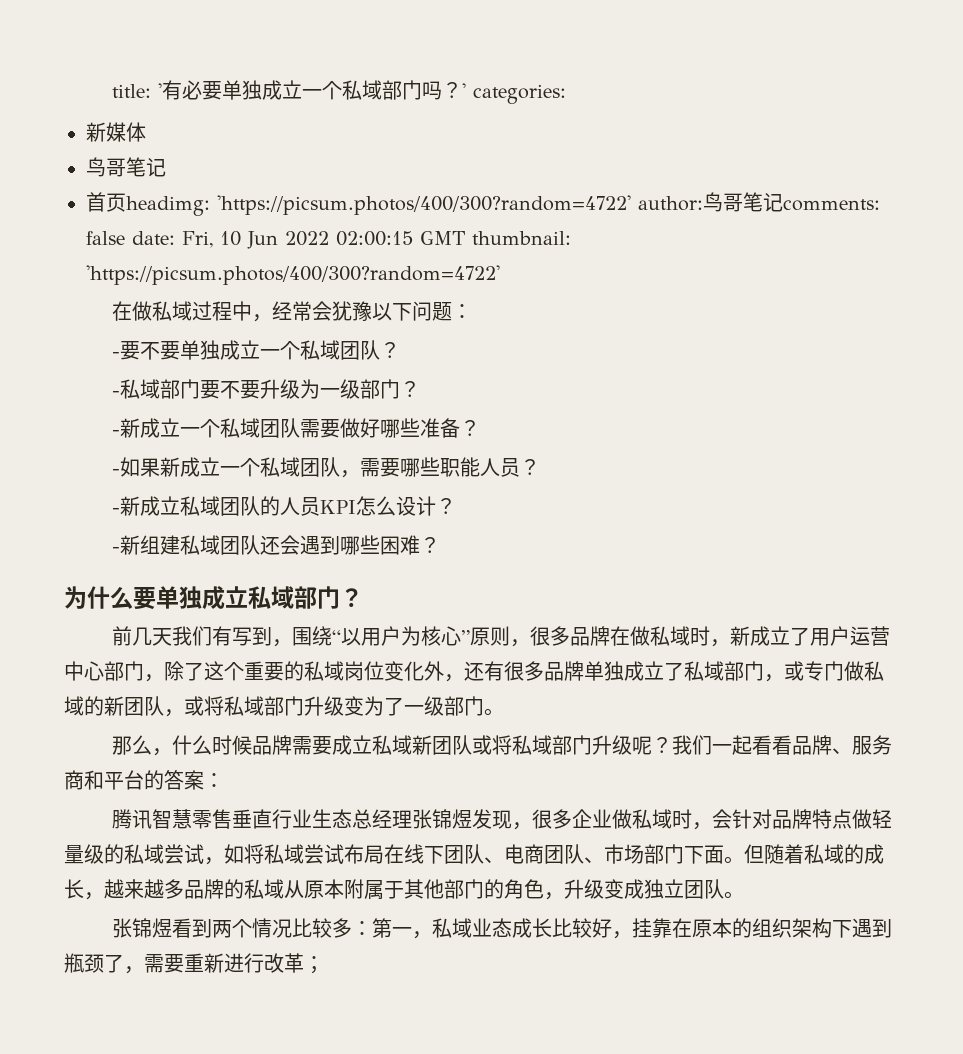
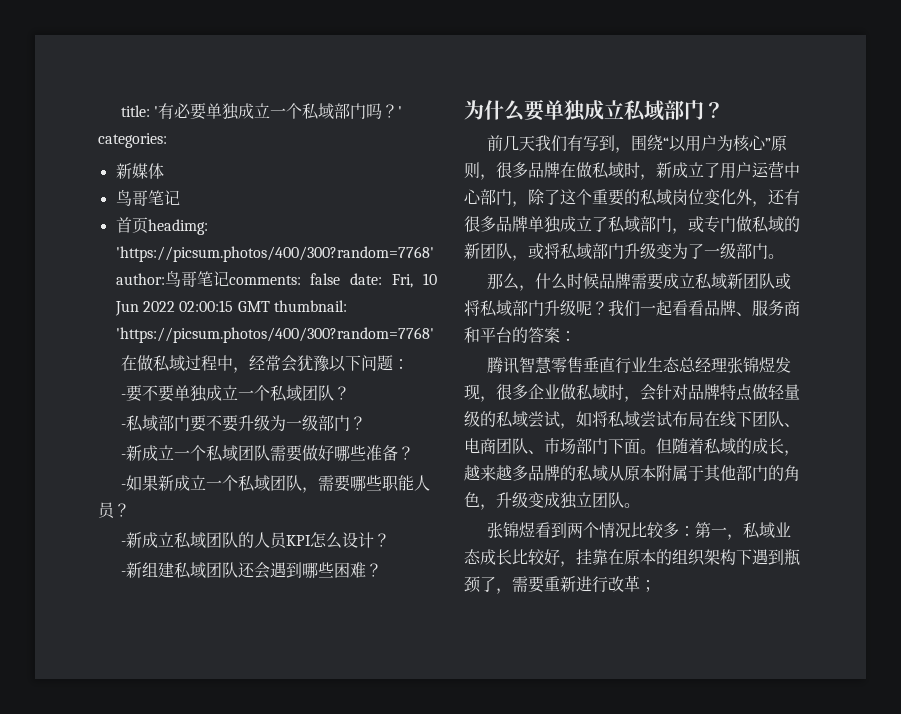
- 首页headimg: 'https://picsum.photos/400/300?random=4722' author:鸟哥笔记comments: false date: Fri, 10 Jun 2022 02:00:15 GMT thumbnail: 'https://picsum.photos/400/300?random=4722'
+ 首页headimg: 'https://picsum.photos/400/300?random=7768' author:鸟哥笔记comments: false date: Fri, 10 Jun 2022 02:00:15 GMT thumbnail: 'https://picsum.photos/400/300?random=7768'

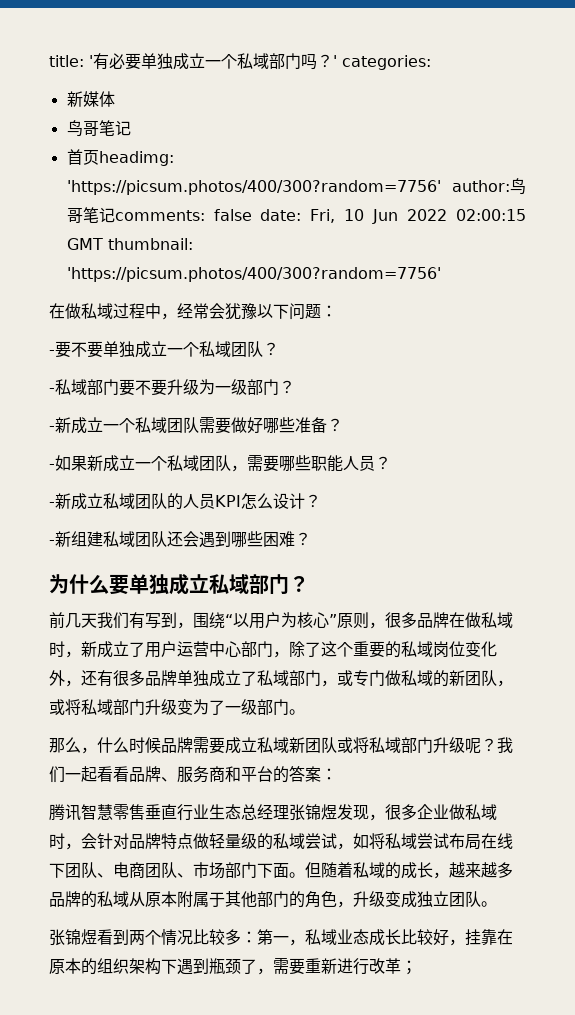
- 首页headimg: 'https://picsum.photos/400/300?random=7768' author:鸟哥笔记comments: false date: Fri, 10 Jun 2022 02:00:15 GMT thumbnail: 'https://picsum.photos/400/300?random=7768'
+ 首页headimg: 'https://picsum.photos/400/300?random=7756' author:鸟哥笔记comments: false date: Fri, 10 Jun 2022 02:00:15 GMT thumbnail: 'https://picsum.photos/400/300?random=7756'

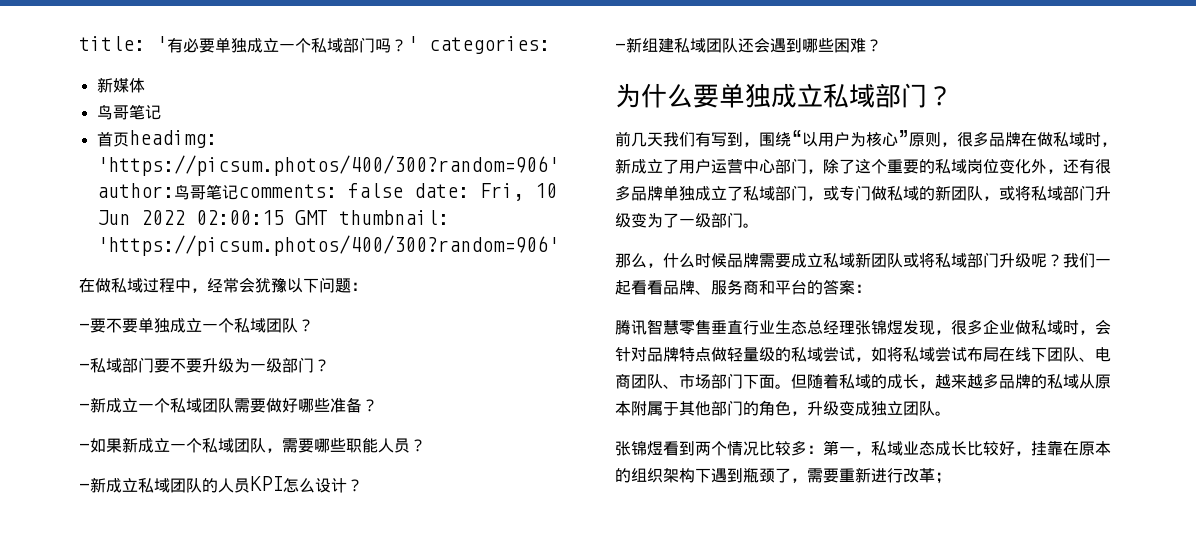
- 首页headimg: 'https://picsum.photos/400/300?random=7756' author:鸟哥笔记comments: false date: Fri, 10 Jun 2022 02:00:15 GMT thumbnail: 'https://picsum.photos/400/300?random=7756'
+ 首页headimg: 'https://picsum.photos/400/300?random=906' author:鸟哥笔记comments: false date: Fri, 10 Jun 2022 02:00:15 GMT thumbnail: 'https://picsum.photos/400/300?random=906'

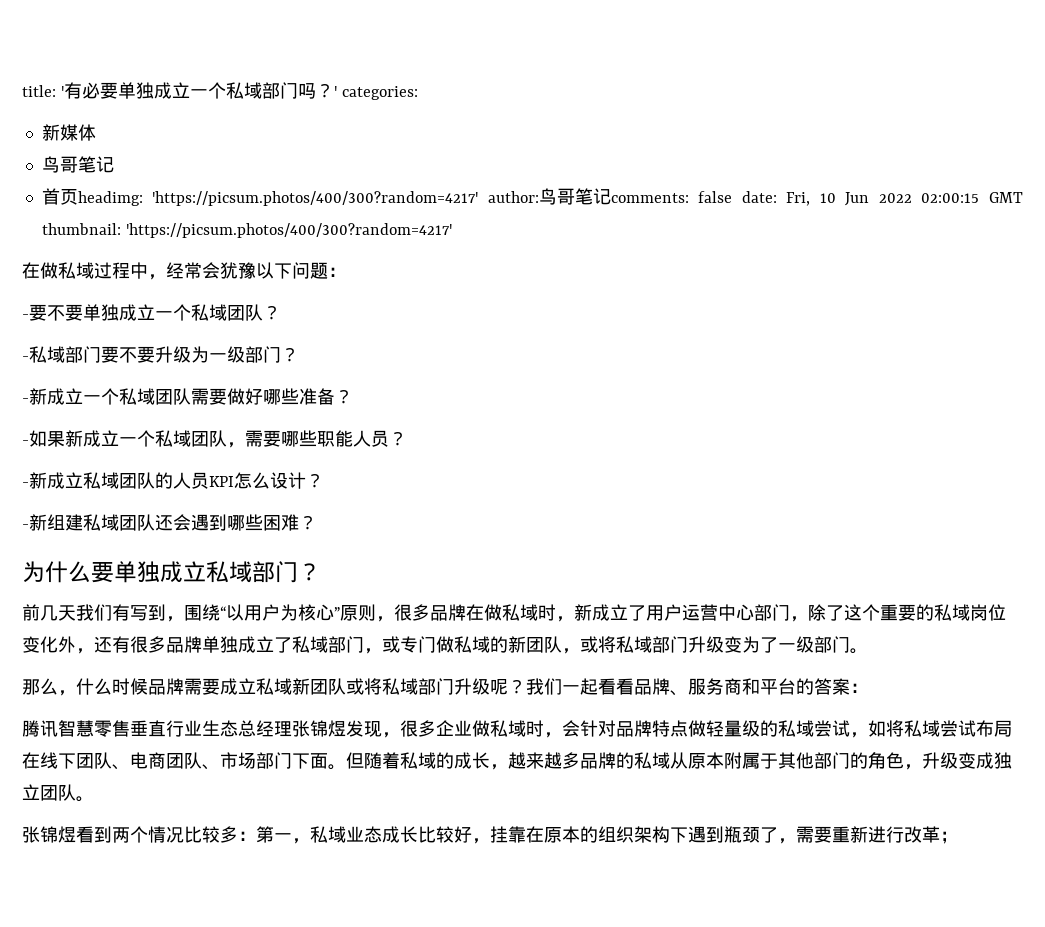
- 首页headimg: 'https://picsum.photos/400/300?random=906' author:鸟哥笔记comments: false date: Fri, 10 Jun 2022 02:00:15 GMT thumbnail: 'https://picsum.photos/400/300?random=906'
+ 首页headimg: 'https://picsum.photos/400/300?random=4217' author:鸟哥笔记comments: false date: Fri, 10 Jun 2022 02:00:15 GMT thumbnail: 'https://picsum.photos/400/300?random=4217'

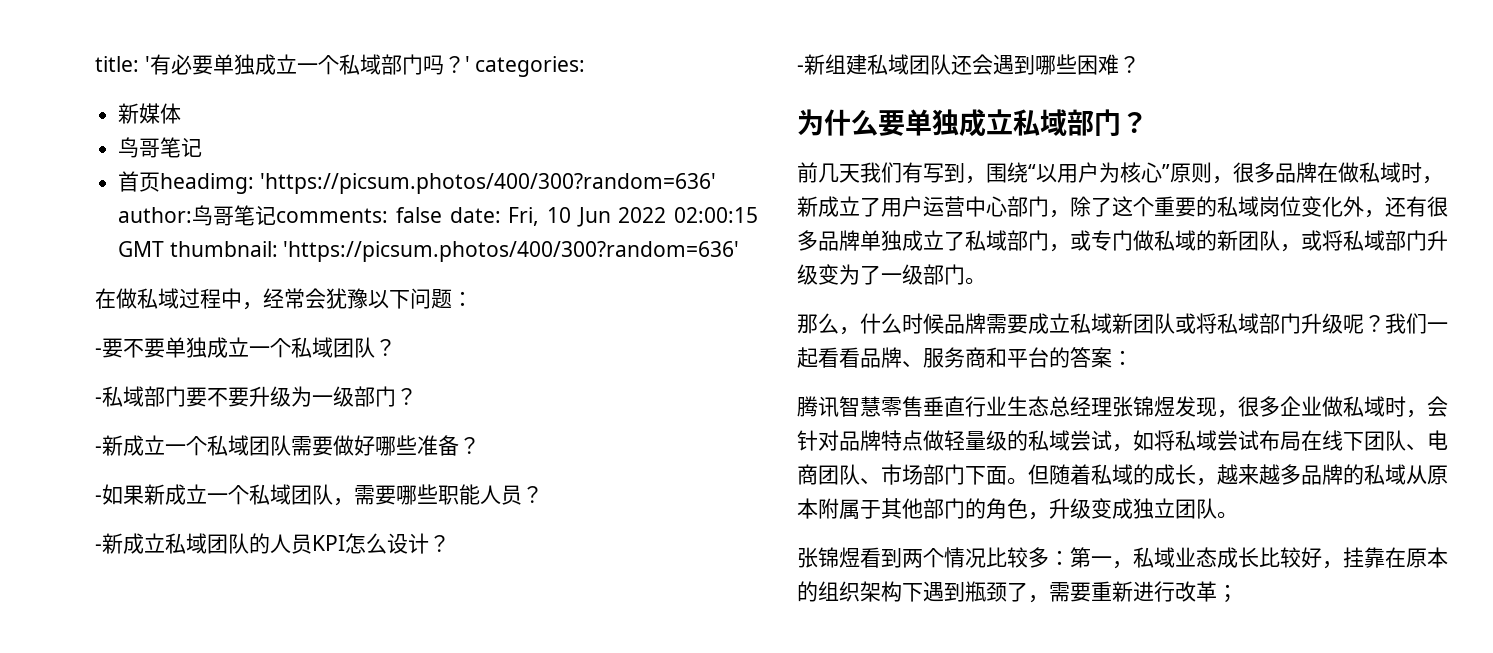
- 首页headimg: 'https://picsum.photos/400/300?random=4217' author:鸟哥笔记comments: false date: Fri, 10 Jun 2022 02:00:15 GMT thumbnail: 'https://picsum.photos/400/300?random=4217'
+ 首页headimg: 'https://picsum.photos/400/300?random=636' author:鸟哥笔记comments: false date: Fri, 10 Jun 2022 02:00:15 GMT thumbnail: 'https://picsum.photos/400/300?random=636'

